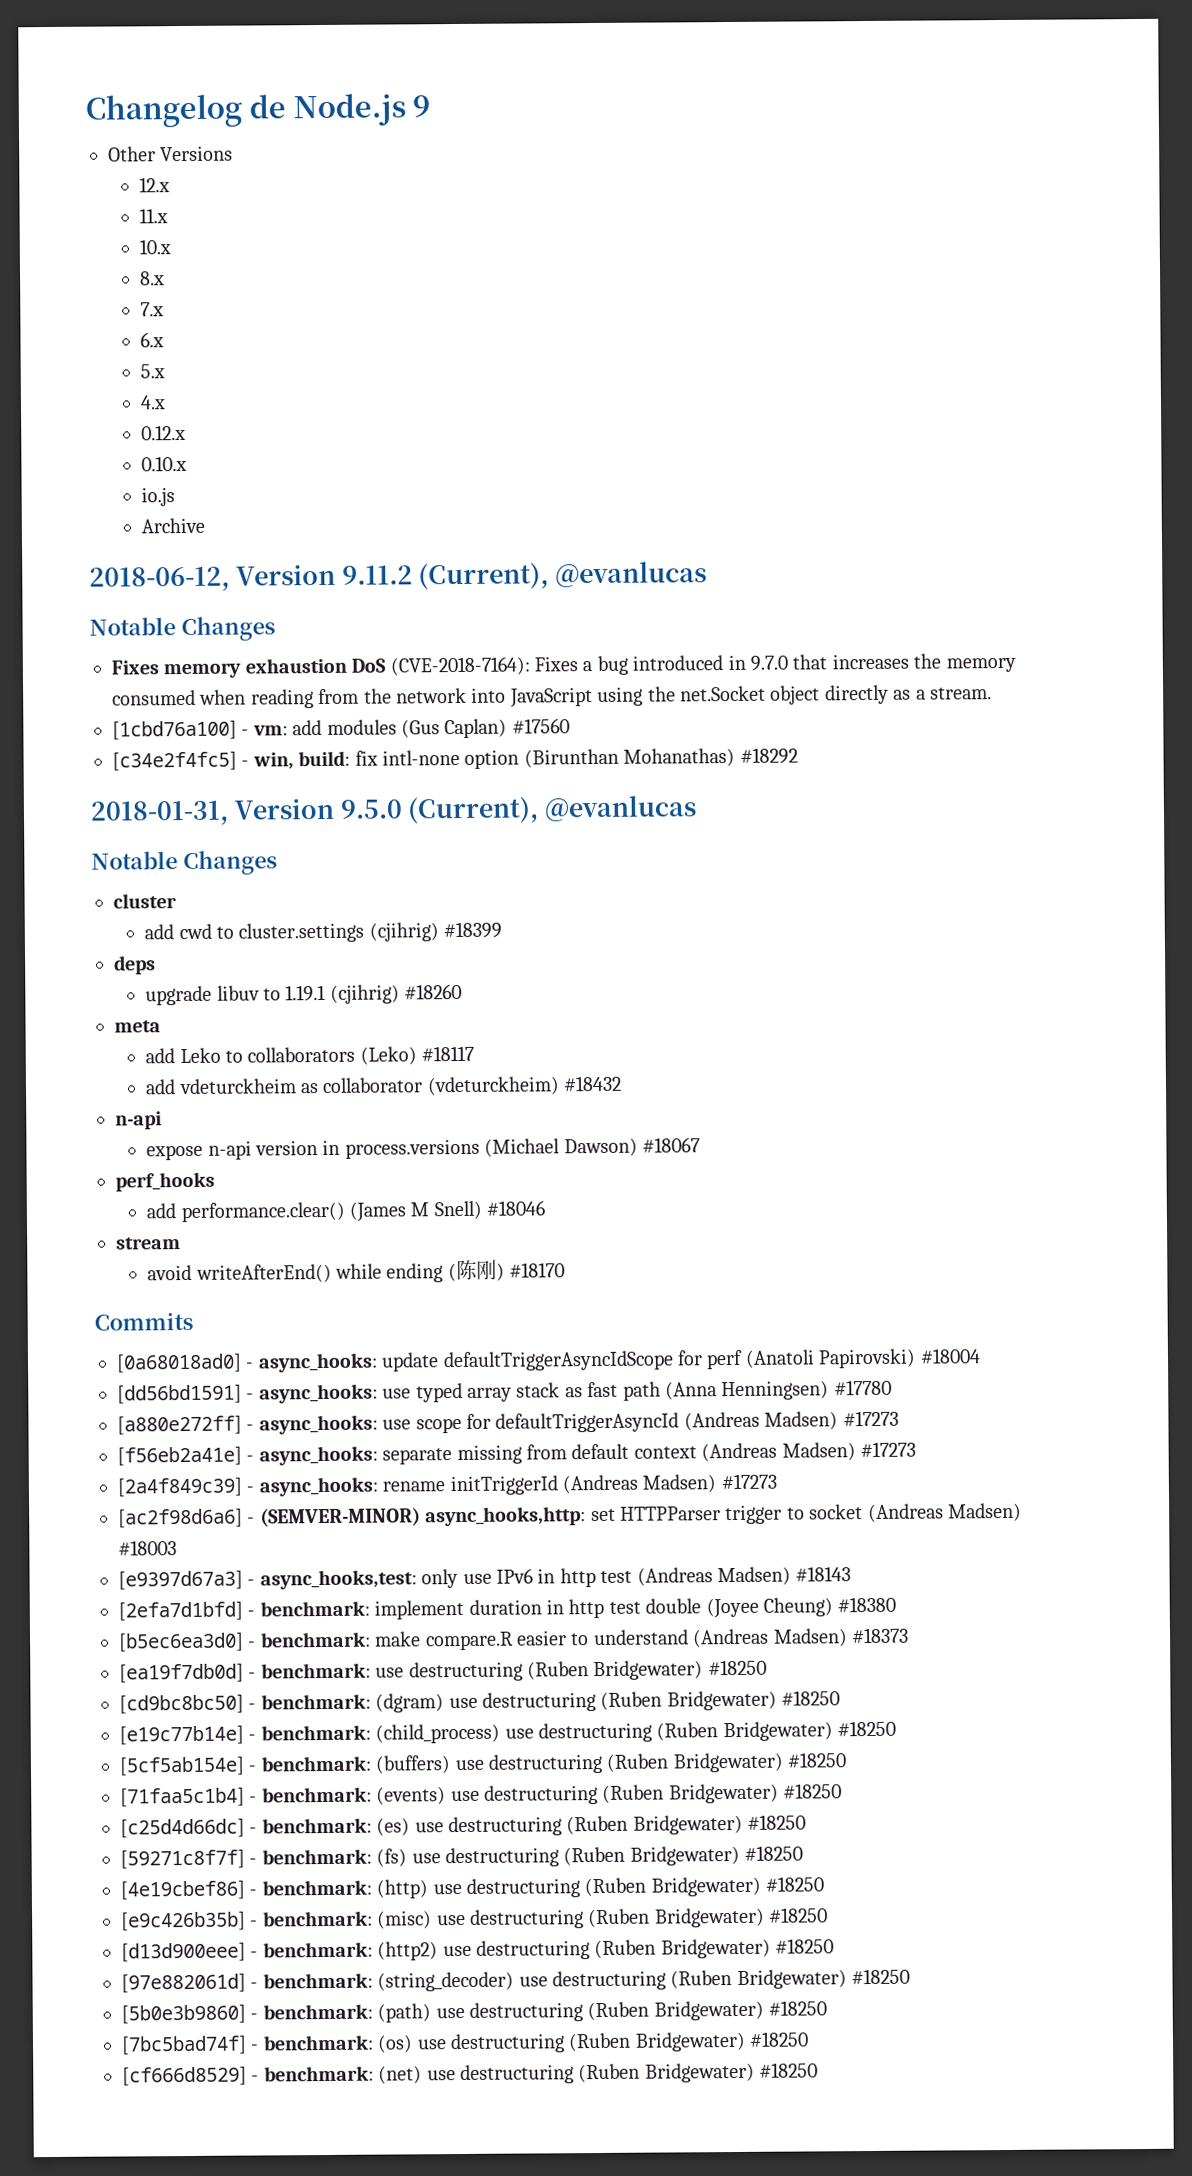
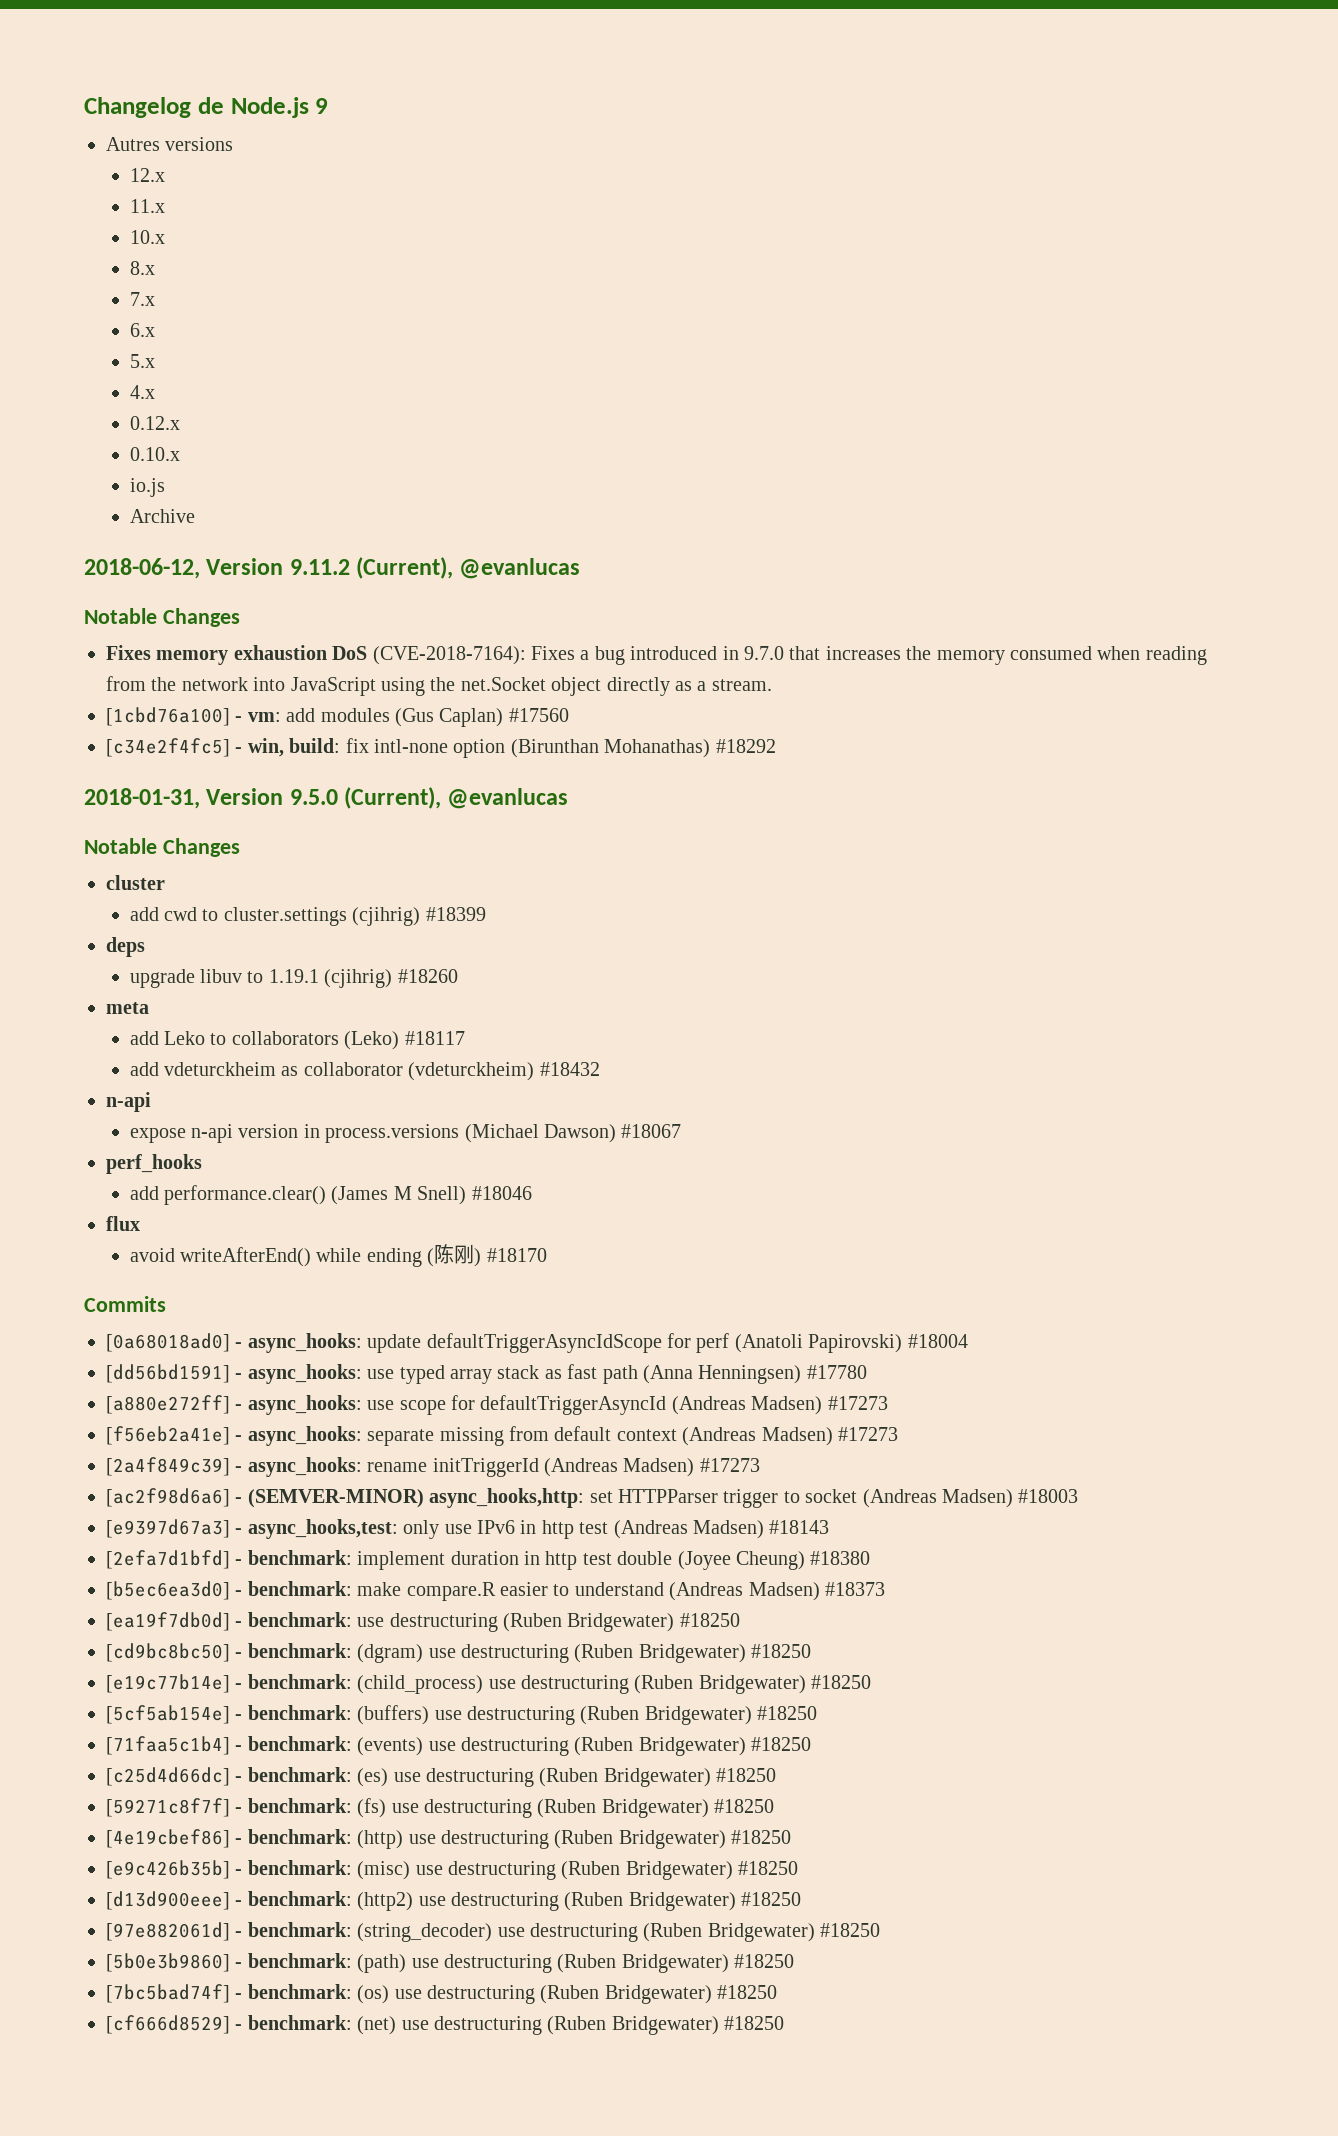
- Other Versions
+ Autres versions
- stream
+ flux

